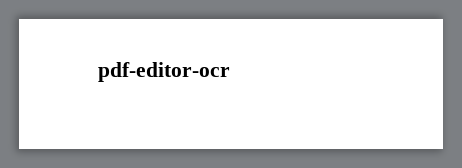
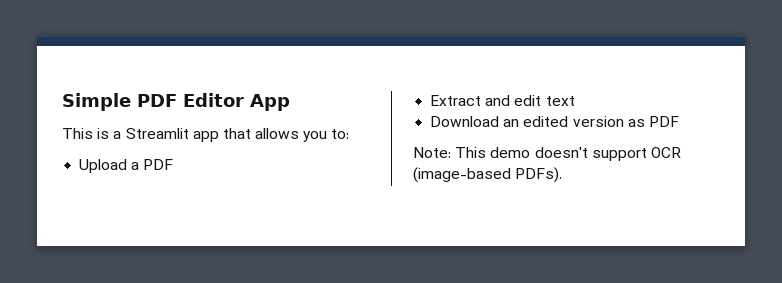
- pdf-editor-ocr
+ Simple PDF Editor App
+ This is a Streamlit app that allows you to:
+ Upload a PDF
+ Extract and edit text
+ Download an edited version as PDF
+ Note: This demo doesn't support OCR (image-based PDFs).

